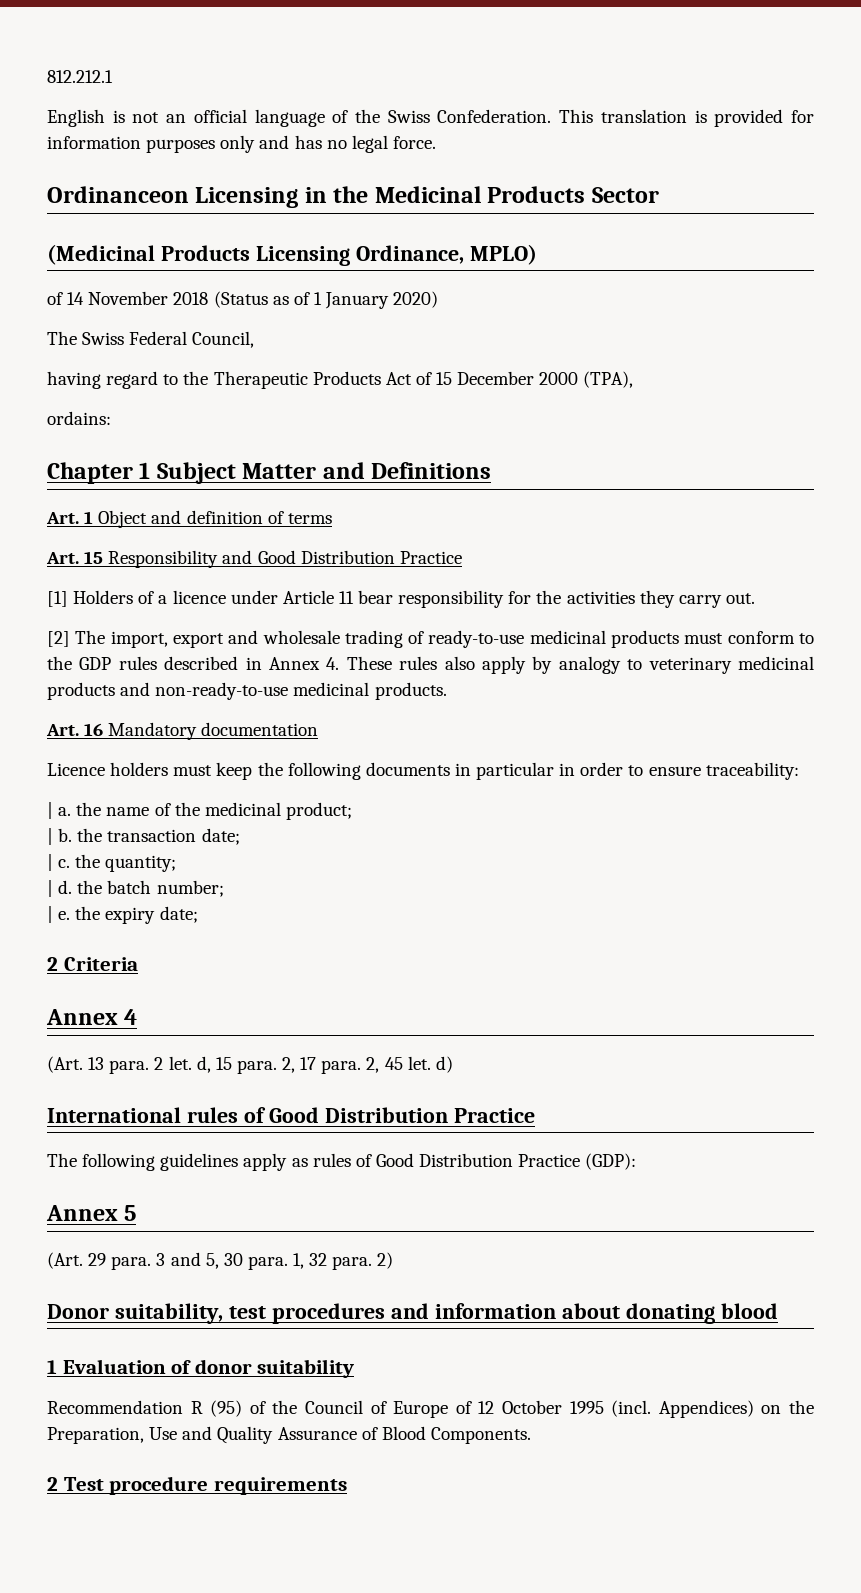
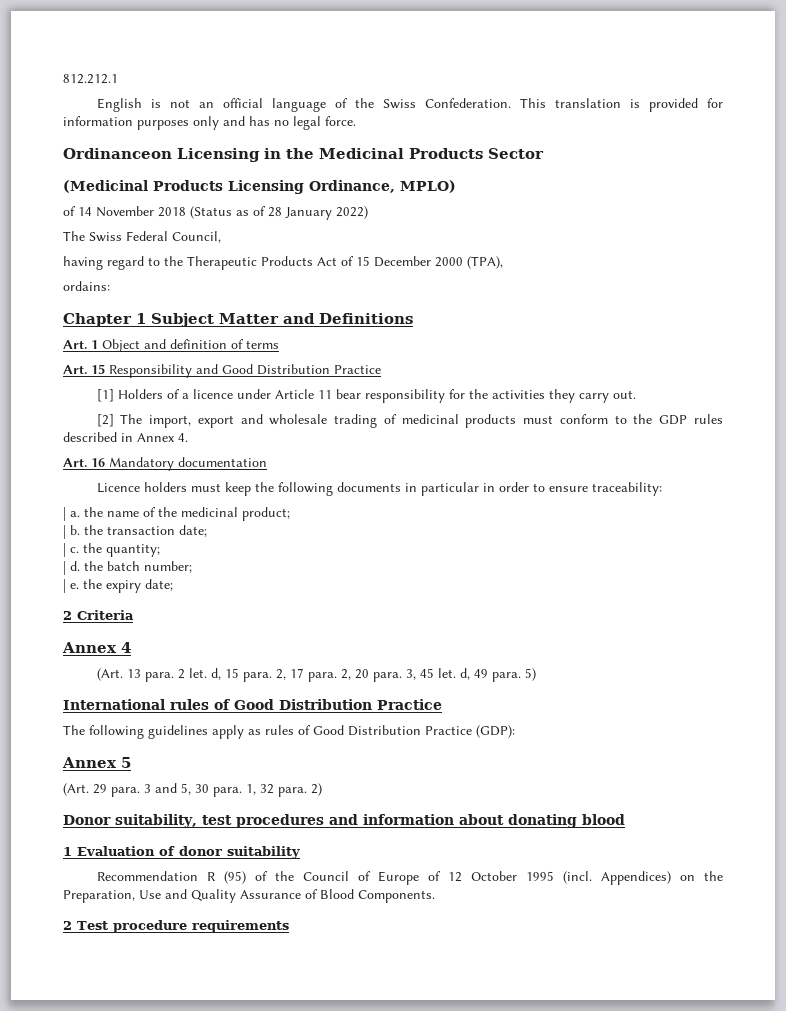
- of 14 November 2018 (Status as of 1 January 2020)
+ of 14 November 2018 (Status as of 28 January 2022)
- [2] The import, export and wholesale trading of ready-to-use medicinal products must conform to the GDP rules described in Annex 4. These rules also apply by analogy to veterinary medicinal products and non-ready-to-use medicinal products.
+ [2] The import, export and wholesale trading of medicinal products must conform to the GDP rules described in Annex 4.
- (Art. 13 para. 2 let. d, 15 para. 2, 17 para. 2, 45 let. d)
+ (Art. 13 para. 2 let. d, 15 para. 2, 17 para. 2, 20 para. 3, 45 let. d, 49 para. 5)

